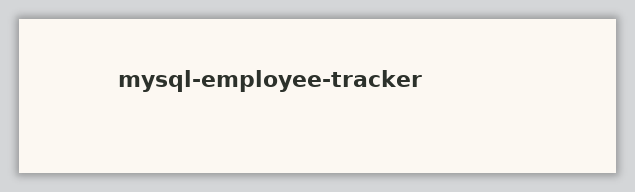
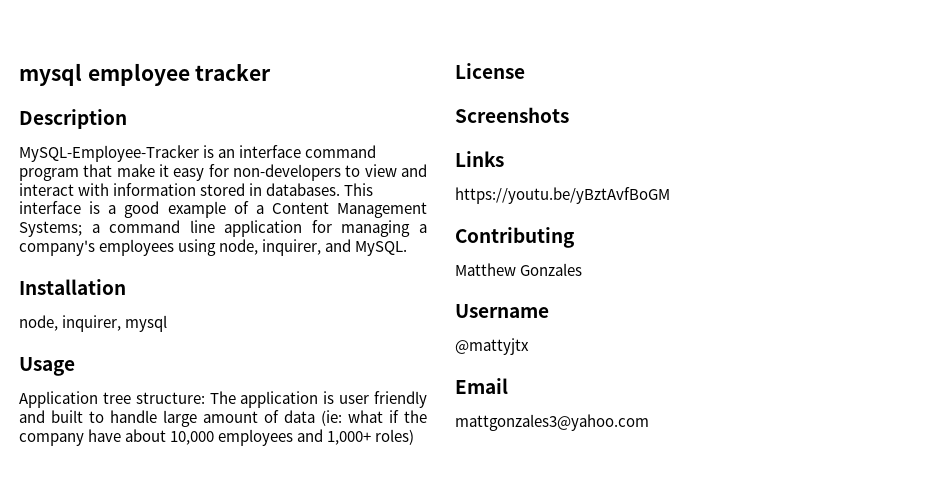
- mysql-employee-tracker
+ mysql employee tracker
+ Description
+ MySQL-Employee-Tracker is an interface command program that make it easy for non-developers to view and interact with information stored in databases. This interface is a good example of a Content Management Systems; a command line application for managing a company's employees using node, inquirer, and MySQL.
+ Installation
+ node, inquirer, mysql
+ Usage
+ Application tree structure: The application is user friendly and built to handle large amount of data (ie: what if the company have about 10,000 employees and 1,000+ roles)
+ License
+ Screenshots
+ Links
+ https://youtu.be/yBztAvfBoGM
+ Contributing
+ Matthew Gonzales
+ Username
+ @mattyjtx
+ Email
+ mattgonzales3@yahoo.com

